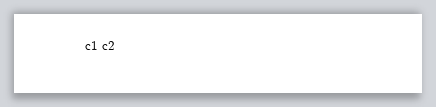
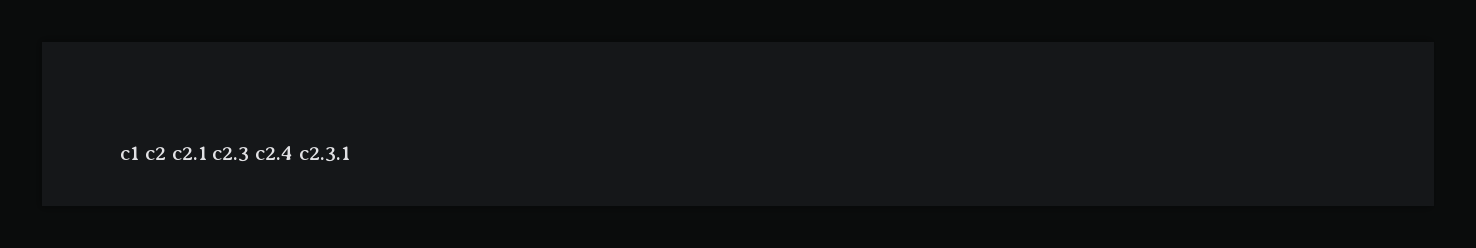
- c1 c2
+ c1 c2 c2.1 c2.3 c2.4 c2.3.1

